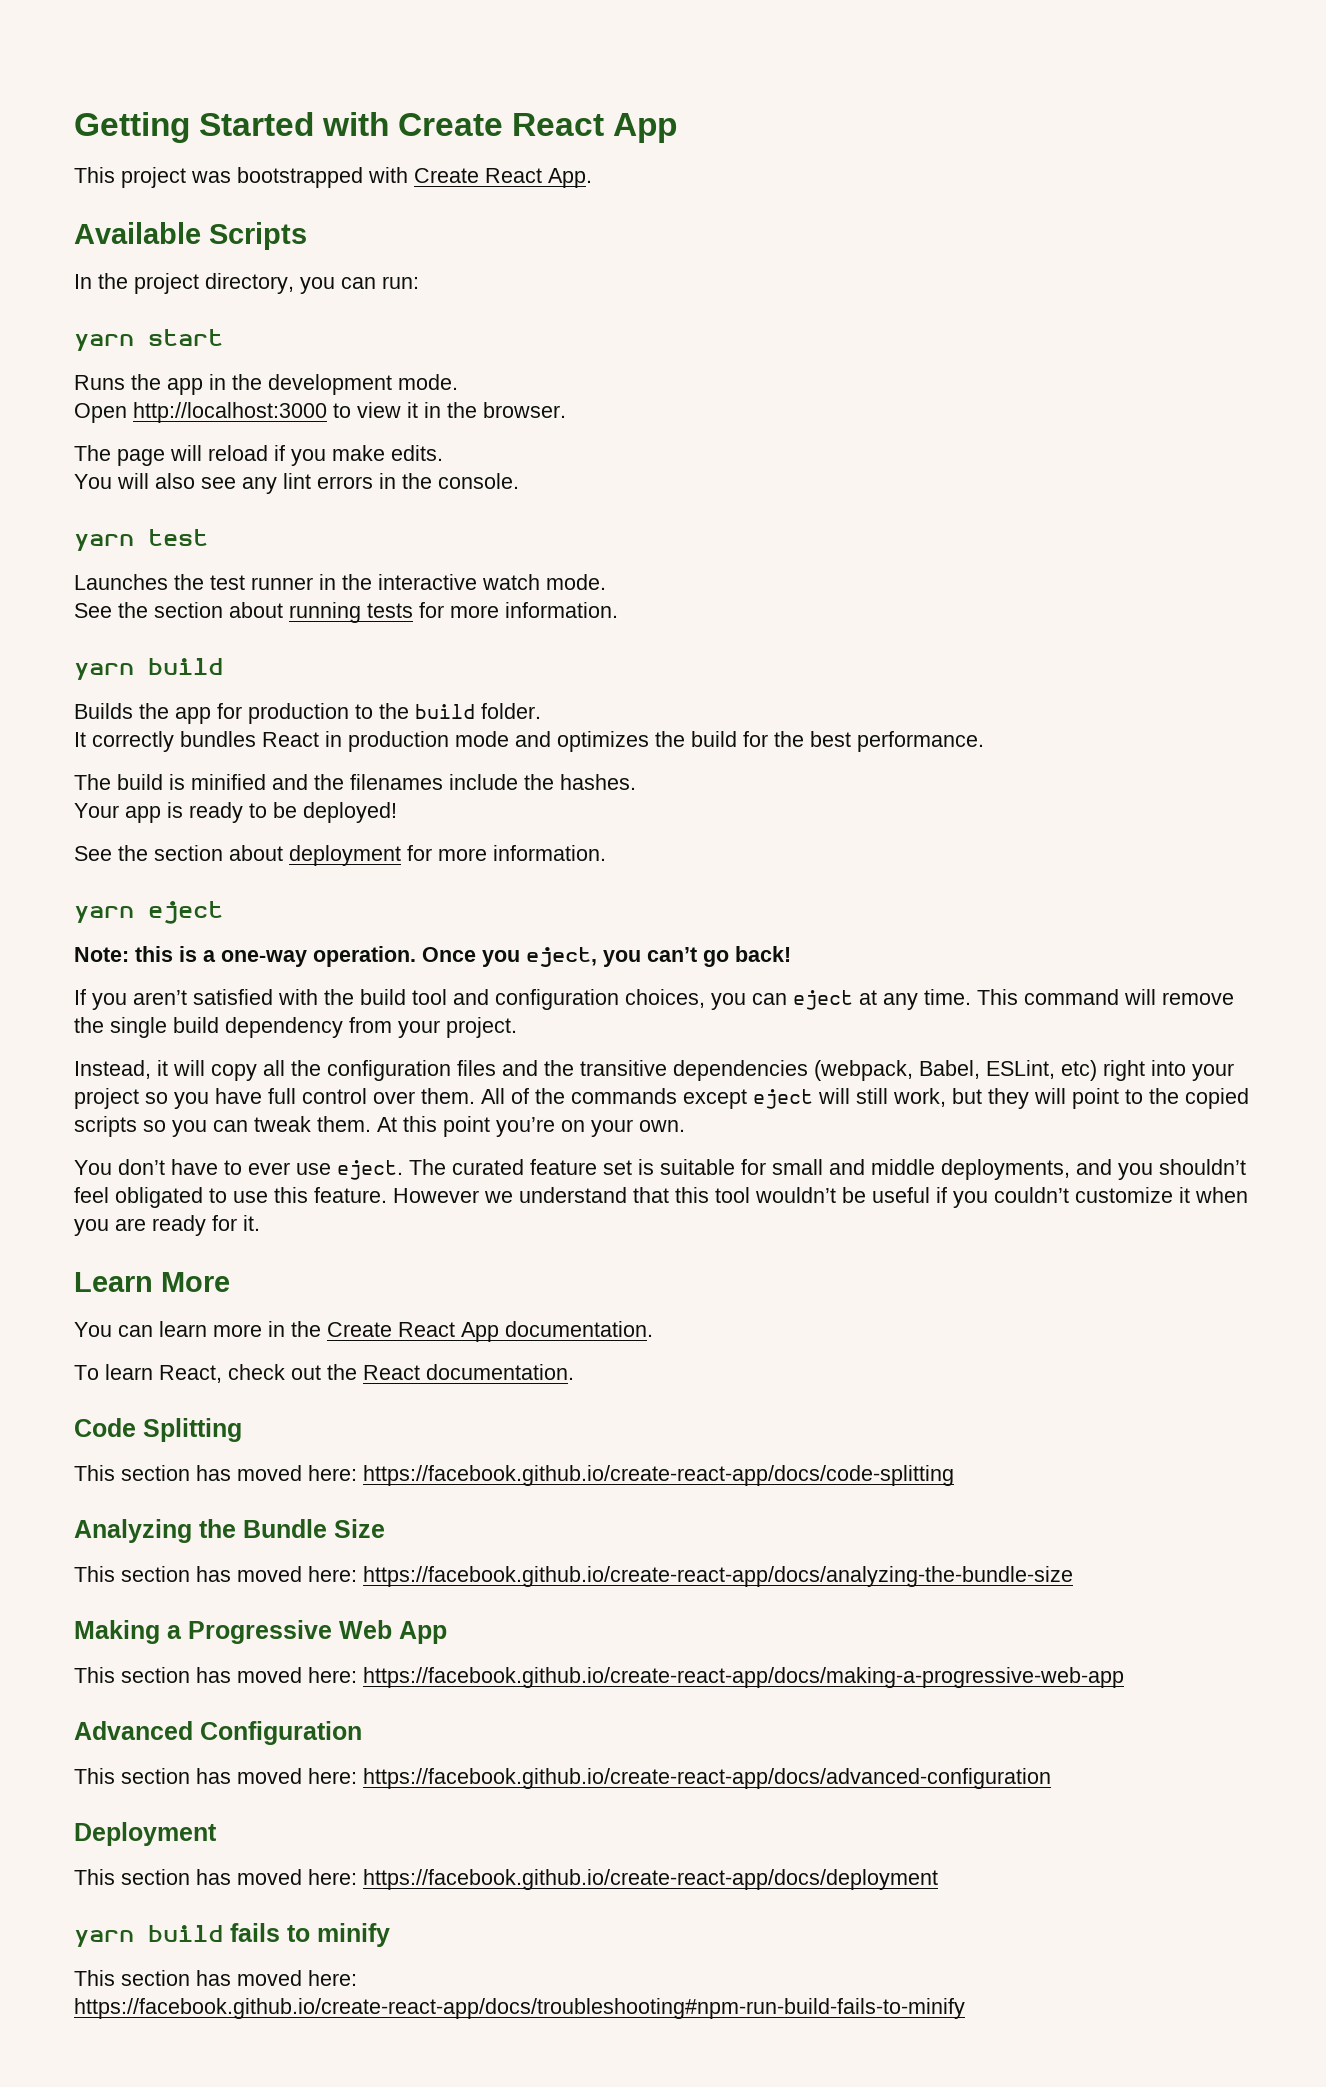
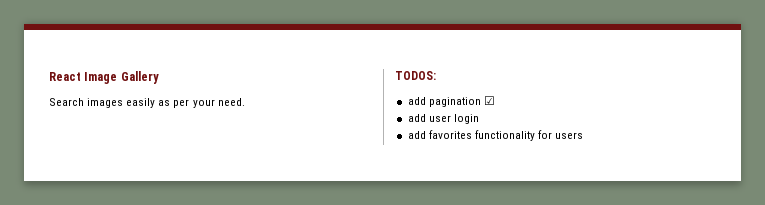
- Getting Started with Create React App
- This project was bootstrapped with Create React App.
- Available Scripts
- In the project directory, you can run:
- yarn start
- Runs the app in the development mode.
- Open http://localhost:3000 to view it in the browser.
- The page will reload if you make edits.
- You will also see any lint errors in the console.
- yarn test
- Launches the test runner in the interactive watch mode.
- See the section about running tests for more information.
- yarn build
- Builds the app for production to the build folder.
- It correctly bundles React in production mode and optimizes the build for the best performance.
- The build is minified and the filenames include the hashes.
- Your app is ready to be deployed!
- See the section about deployment for more information.
- yarn eject
- Note: this is a one-way operation. Once you eject, you can’t go back!
- If you aren’t satisfied with the build tool and configuration choices, you can eject at any time. This command will remove the single build dependency from your project.
- Instead, it will copy all the configuration files and the transitive dependencies (webpack, Babel, ESLint, etc) right into your project so you have full control over them. All of the commands except eject will still work, but they will point to the copied scripts so you can tweak them. At this point you’re on your own.
- You don’t have to ever use eject. The curated feature set is suitable for small and middle deployments, and you shouldn’t feel obligated to use this feature. However we understand that this tool wouldn’t be useful if you couldn’t customize it when you are ready for it.
- Learn More
- You can learn more in the Create React App documentation.
- To learn React, check out the React documentation.
- Code Splitting
- This section has moved here: https://facebook.github.io/create-react-app/docs/code-splitting
- Analyzing the Bundle Size
- This section has moved here: https://facebook.github.io/create-react-app/docs/analyzing-the-bundle-size
- Making a Progressive Web App
- This section has moved here: https://facebook.github.io/create-react-app/docs/making-a-progressive-web-app
- Advanced Configuration
- This section has moved here: https://facebook.github.io/create-react-app/docs/advanced-configuration
- Deployment
- This section has moved here: https://facebook.github.io/create-react-app/docs/deployment
- yarn build fails to minify
- This section has moved here: https://facebook.github.io/create-react-app/docs/troubleshooting#npm-run-build-fails-to-minify
+ React Image Gallery
+ Search images easily as per your need.
+ TODOS:
+ add pagination ☑
+ add user login
+ add favorites functionality for users

